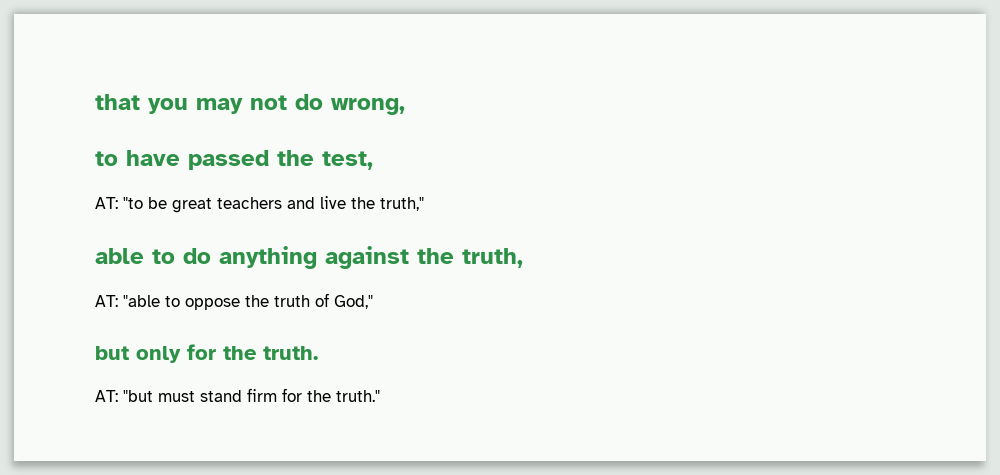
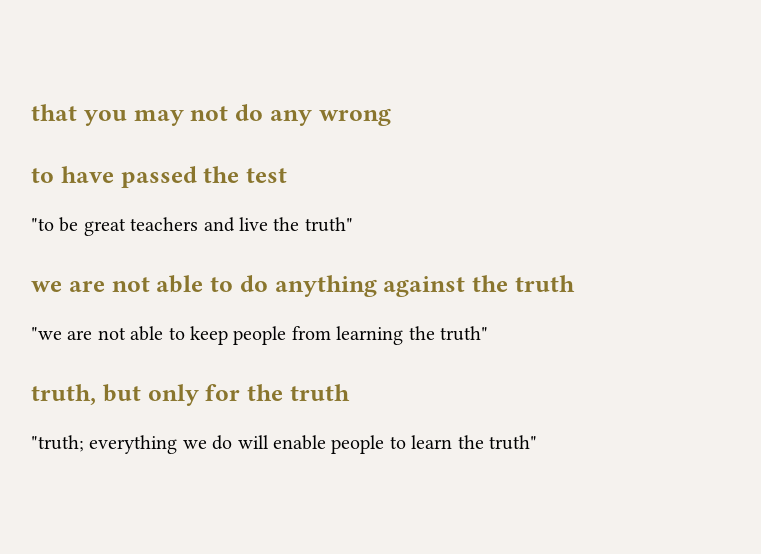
- that you may not do wrong,
+ that you may not do any wrong
- to have passed the test,
- AT: "to be great teachers and live the truth,"
- able to do anything against the truth,
- AT: "able to oppose the truth of God,"
- but only for the truth.
- AT: "but must stand firm for the truth."
+ to have passed the test
+ "to be great teachers and live the truth"
+ we are not able to do anything against the truth
+ "we are not able to keep people from learning the truth"
+ truth, but only for the truth
+ "truth; everything we do will enable people to learn the truth"

